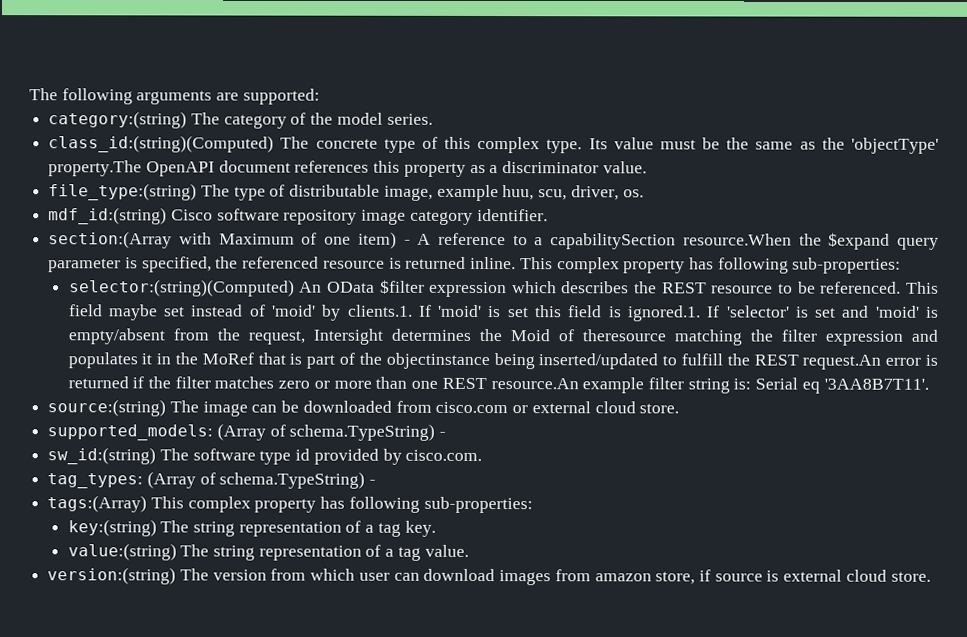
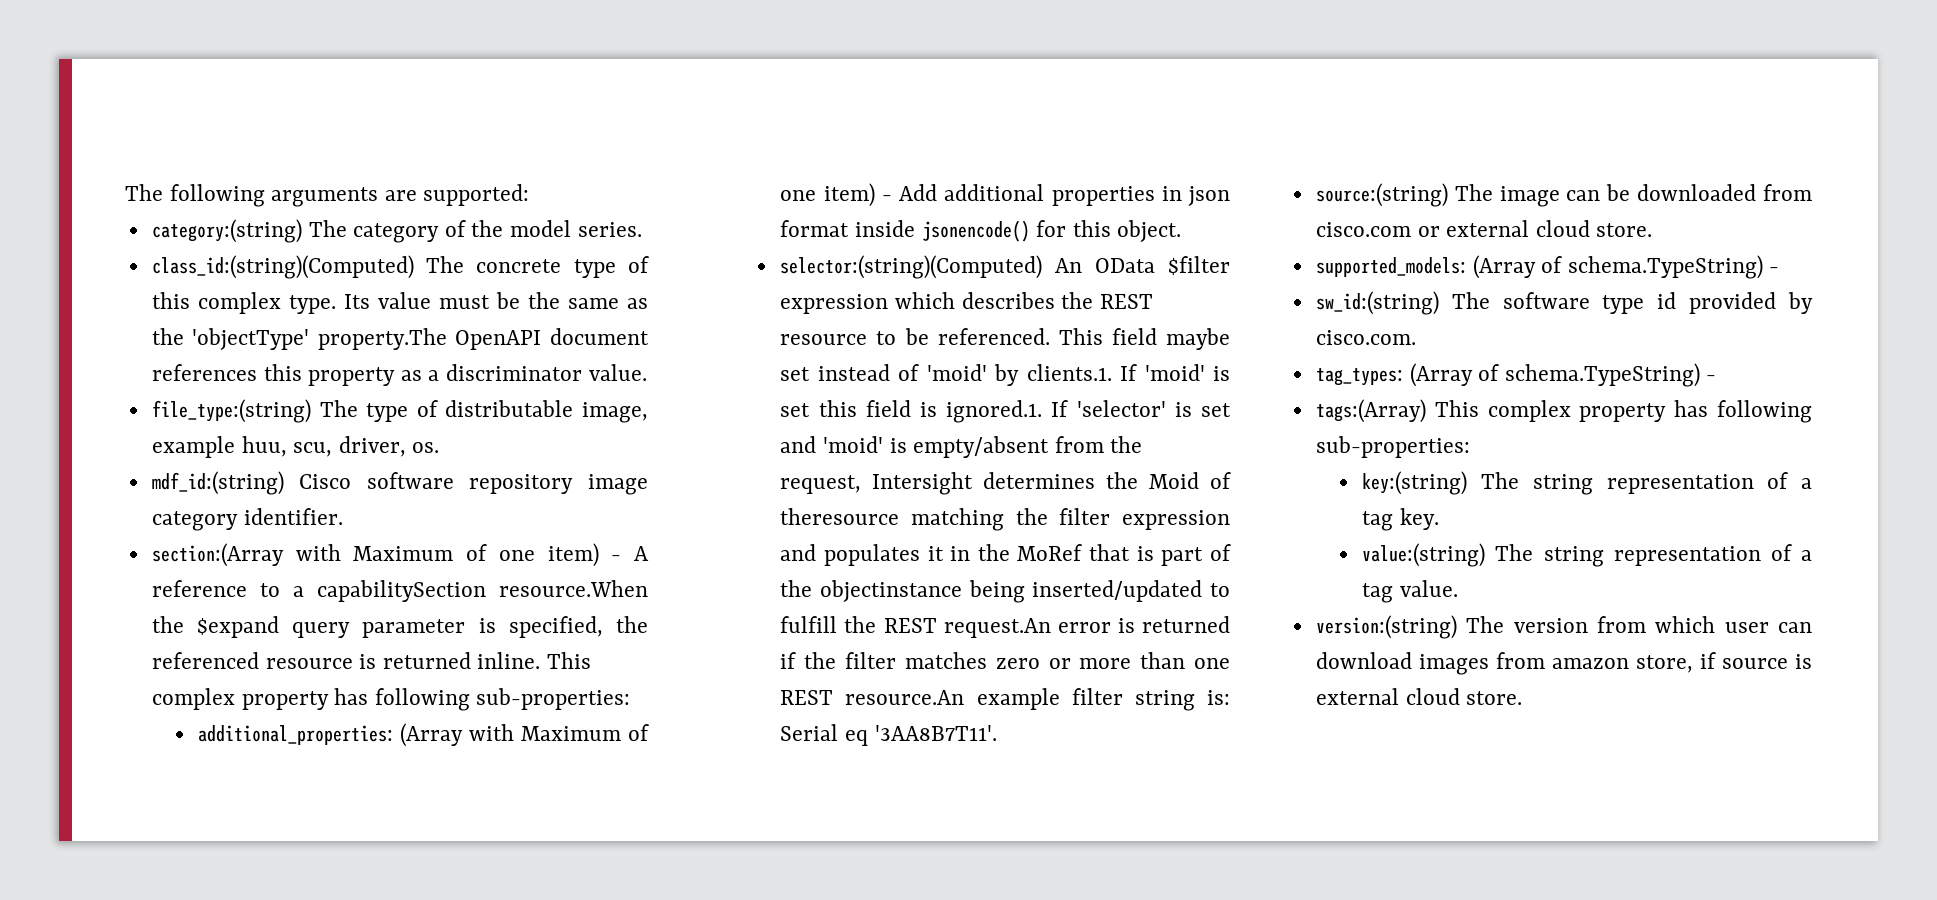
+ additional_properties: (Array with Maximum of one item) - Add additional properties in json format inside jsonencode() for this object.

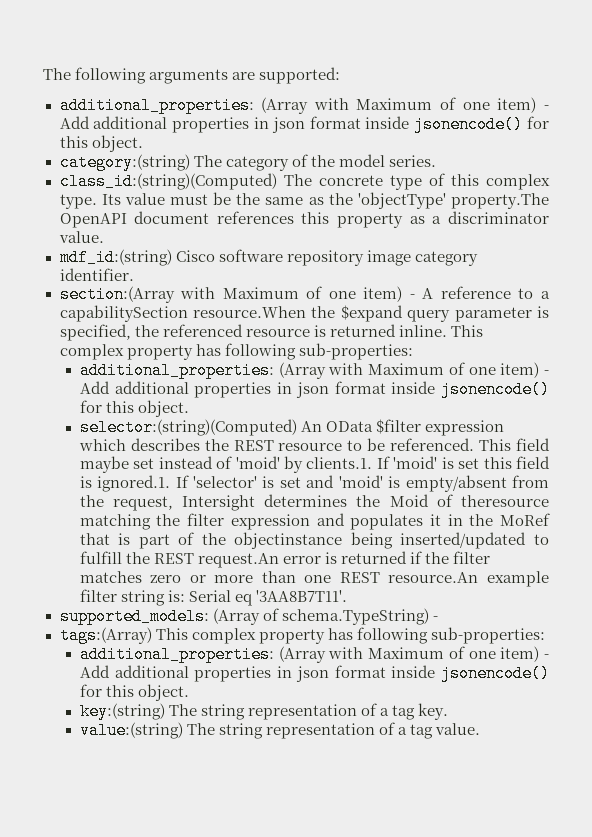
  The following arguments are supported:
+ additional_properties: (Array with Maximum of one item) - Add additional properties in json format inside jsonencode() for this object.
- file_type:(string) The type of distributable image, example huu, scu, driver, os.
- source:(string) The image can be downloaded from cisco.com or external cloud store.
- sw_id:(string) The software type id provided by cisco.com.
- tag_types: (Array of schema.TypeString) -
  tags:(Array) This complex property has following sub-properties:
+ additional_properties: (Array with Maximum of one item) - Add additional properties in json format inside jsonencode() for this object.
- version:(string) The version from which user can download images from amazon store, if source is external cloud store.

